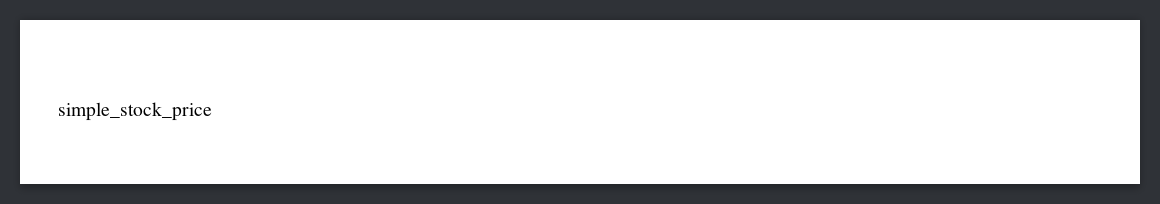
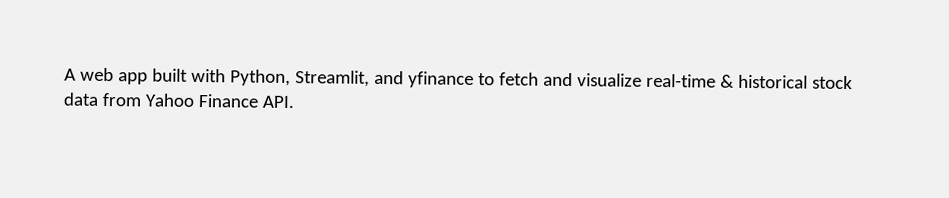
- simple_stock_price
+ A web app built with Python, Streamlit, and yfinance to fetch and visualize real-time & historical stock data from Yahoo Finance API.

